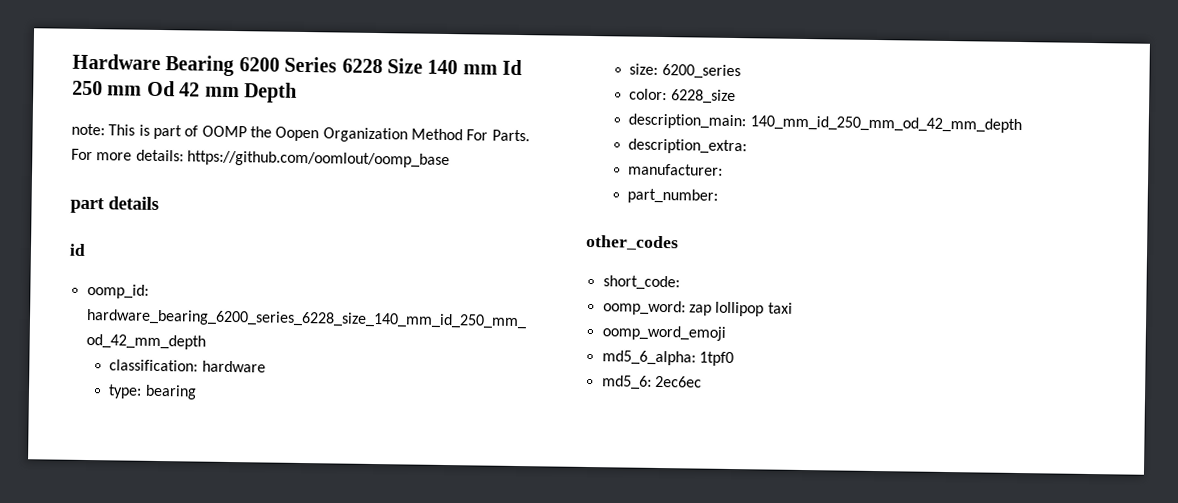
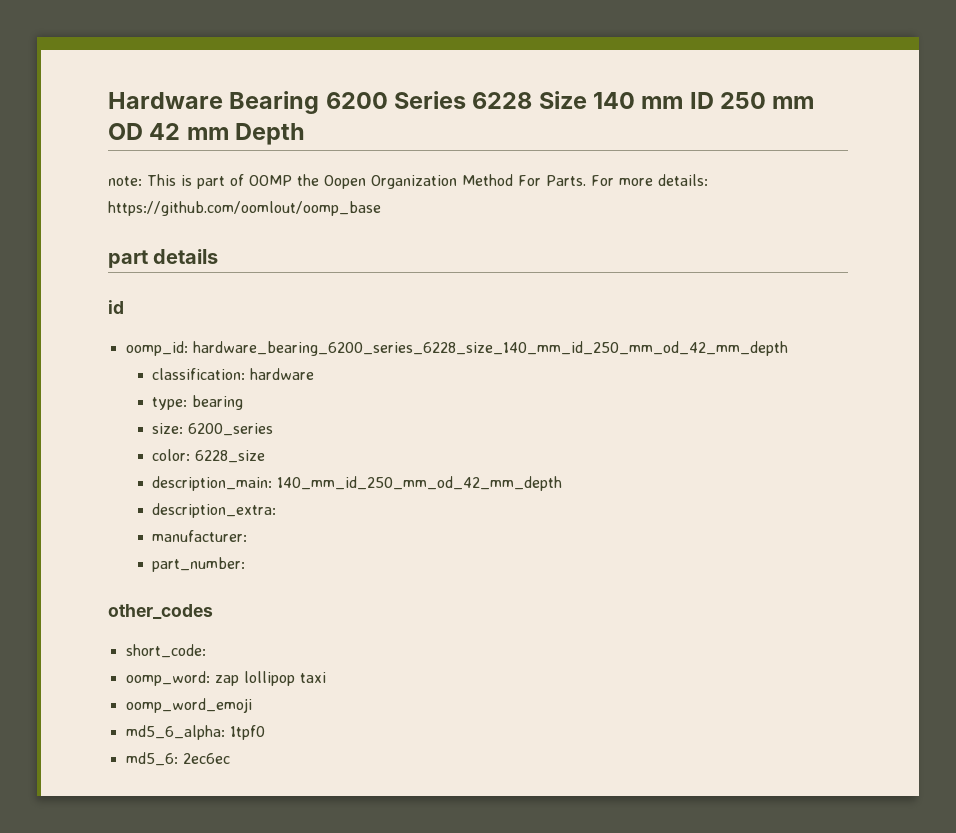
- Hardware Bearing 6200 Series 6228 Size 140 mm Id 250 mm Od 42 mm Depth
+ Hardware Bearing 6200 Series 6228 Size 140 mm ID 250 mm OD 42 mm Depth

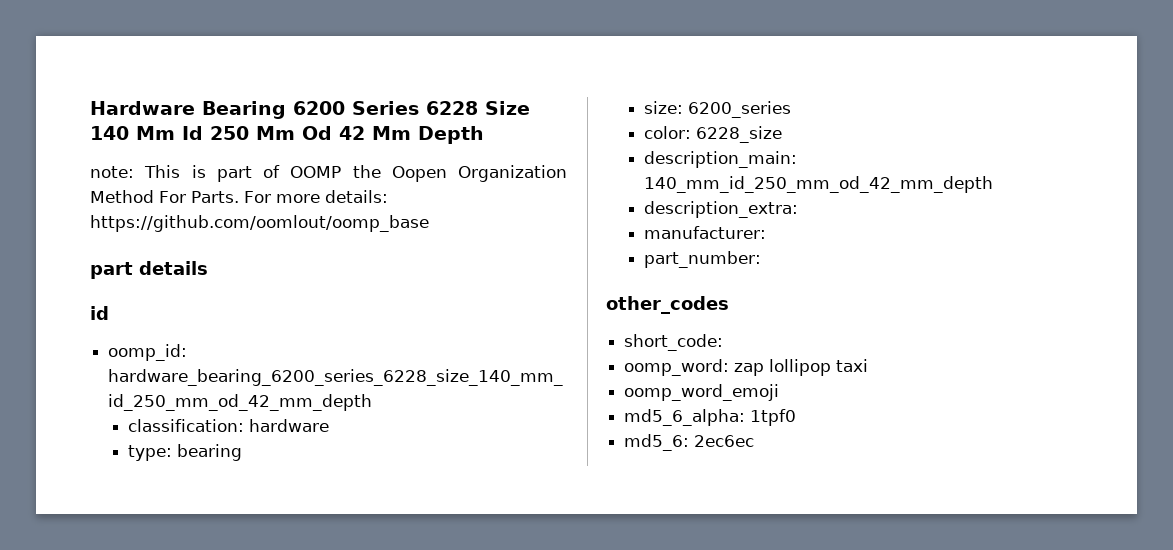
- Hardware Bearing 6200 Series 6228 Size 140 mm ID 250 mm OD 42 mm Depth
+ Hardware Bearing 6200 Series 6228 Size 140 Mm Id 250 Mm Od 42 Mm Depth

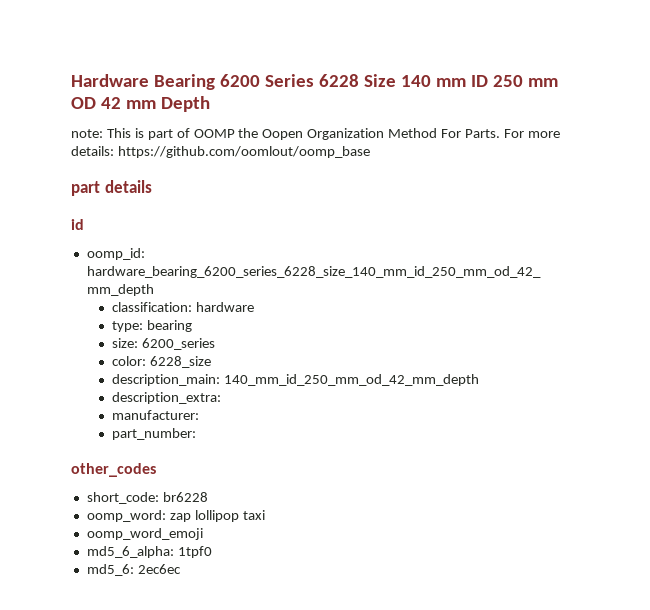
- Hardware Bearing 6200 Series 6228 Size 140 Mm Id 250 Mm Od 42 Mm Depth
+ Hardware Bearing 6200 Series 6228 Size 140 mm ID 250 mm OD 42 mm Depth
- short_code:
+ short_code: br6228

